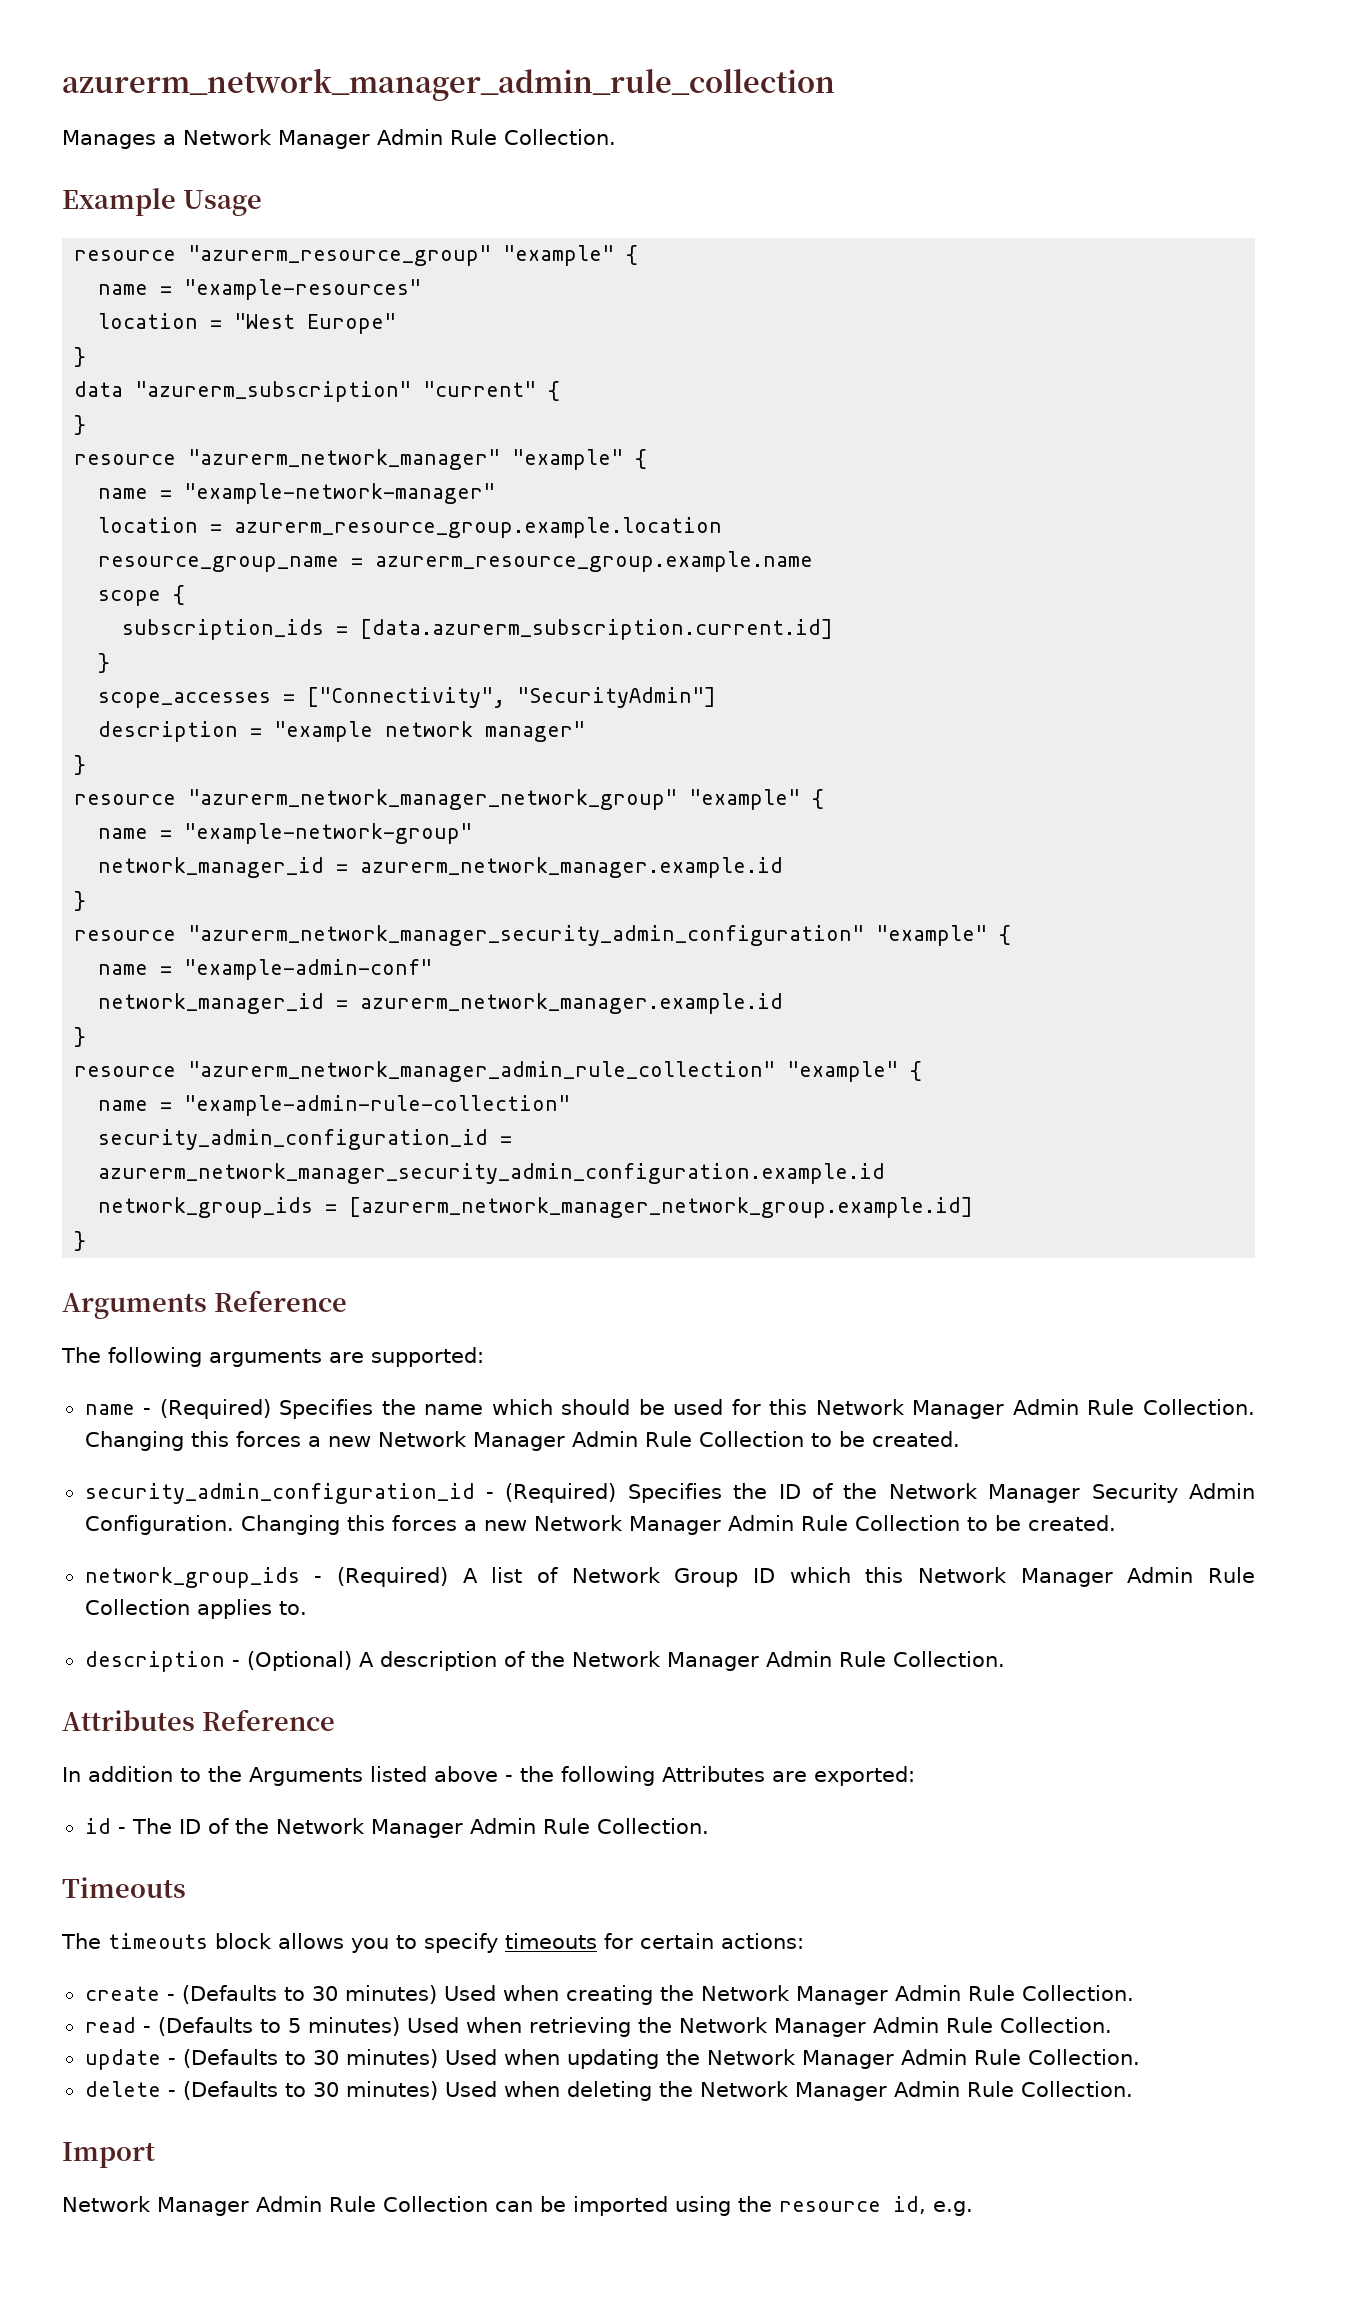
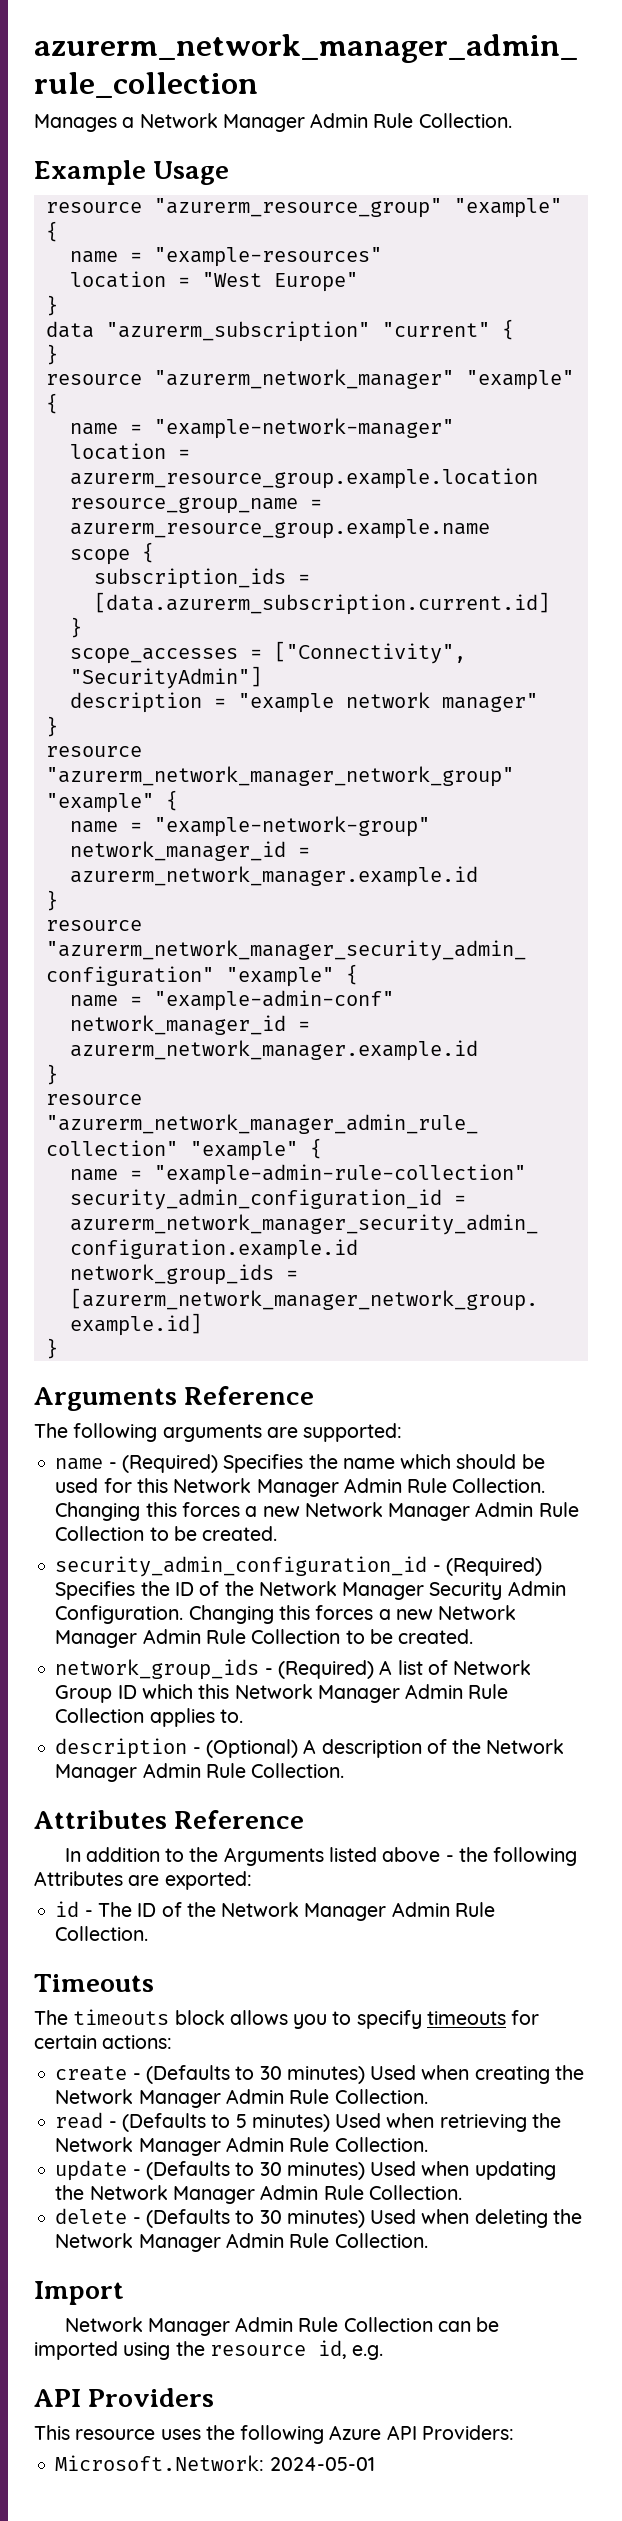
+ API Providers
+ This resource uses the following Azure API Providers:
+ Microsoft.Network: 2024-05-01

